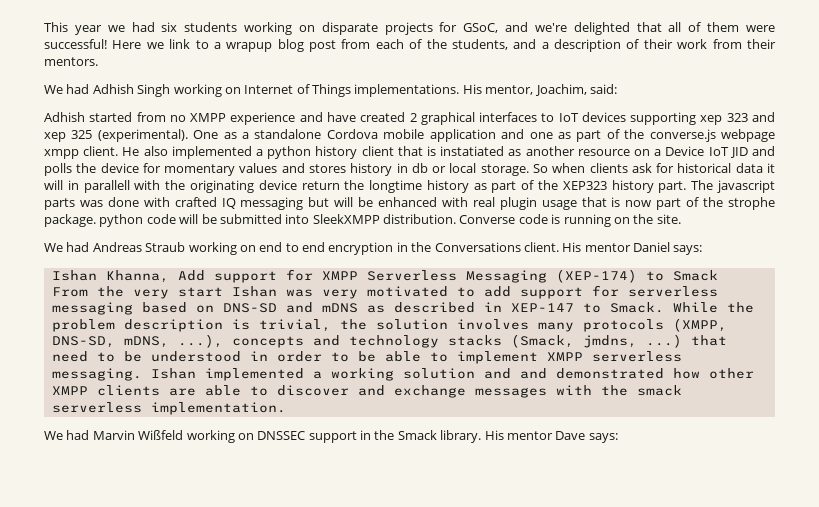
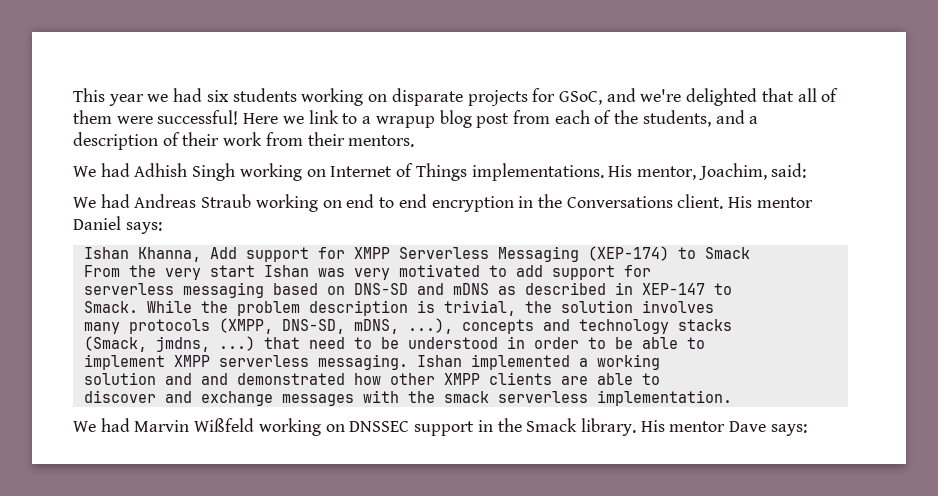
- Adhish started from no XMPP experience and have created 2 graphical interfaces to IoT devices supporting xep 323 and xep 325 (experimental). One as a standalone Cordova mobile application and one as part of the converse.js webpage xmpp client. He also implemented a python history client that is instatiated as another resource on a Device IoT JID and polls the device for momentary values and stores history in db or local storage. So when clients ask for historical data it will in parallell with the originating device return the longtime history as part of the XEP323 history part. The javascript parts was done with crafted IQ messaging but will be enhanced with real plugin usage that is now part of the strophe package. python code will be submitted into SleekXMPP distribution. Converse code is running on the site.
- From the very start Ishan was very motivated to add support for serverless messaging based on DNS-SD and mDNS as described in XEP-147 to Smack.
+ From the very start Ishan was very motivated to add support for
+ serverless messaging based on DNS-SD and mDNS as described in XEP-147 to
+ Smack.
- While the problem description is trivial, the solution involves many protocols (XMPP, DNS-SD, mDNS, ...), concepts and technology stacks (Smack, jmdns, ...) that need to be understood in order to be able to implement XMPP serverless messaging.
+ While the problem description is trivial, the solution involves
+ many protocols (XMPP, DNS-SD, mDNS, ...), concepts and technology stacks
+ (Smack, jmdns, ...) that need to be understood in order to be able to
+ implement XMPP serverless messaging.
- Ishan implemented a working solution and and demonstrated how other XMPP clients are able to discover and exchange messages with the smack serverless implementation.
+ Ishan implemented a working
+ solution and and demonstrated how other XMPP clients are able to
+ discover and exchange messages with the smack serverless implementation.

